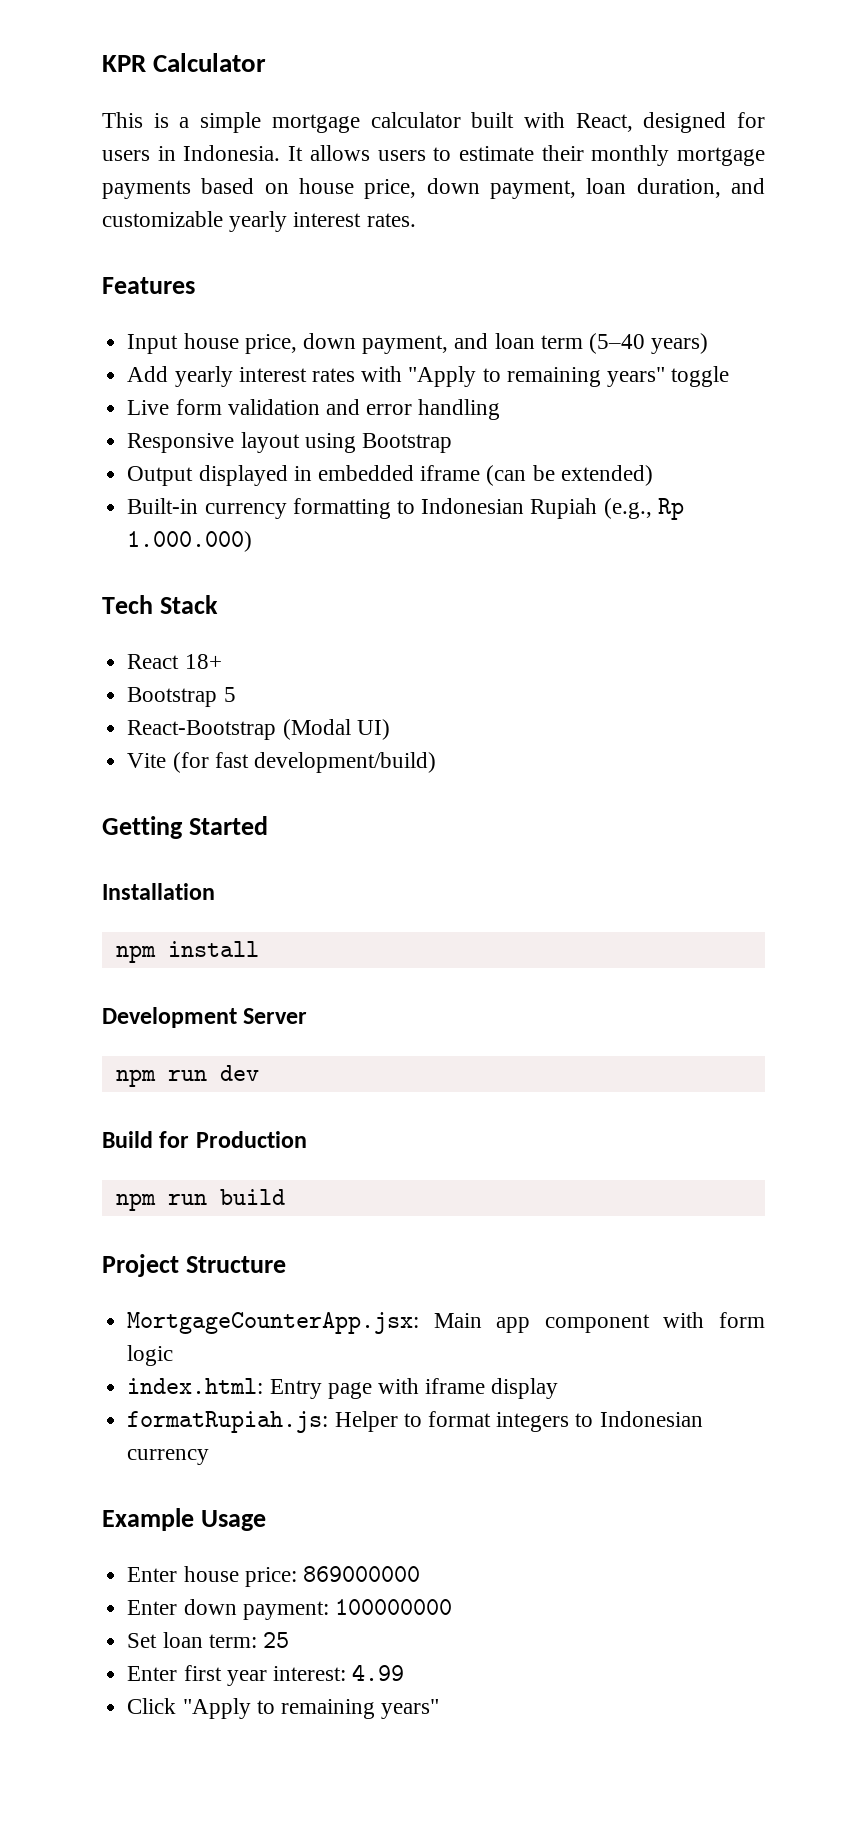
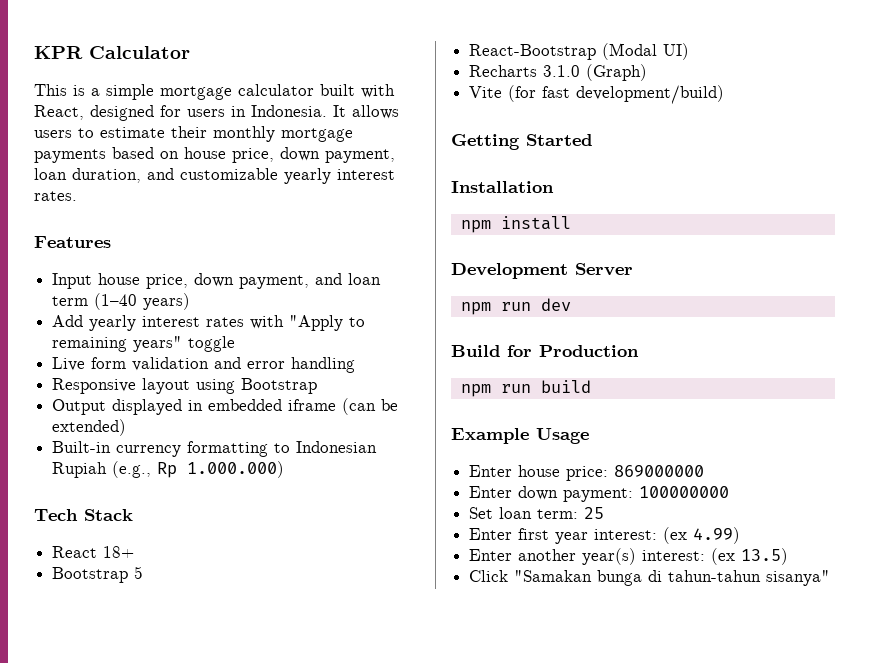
- Input house price, down payment, and loan term (5–40 years)
+ Input house price, down payment, and loan term (1–40 years)
+ Recharts 3.1.0 (Graph)
- Project Structure
- MortgageCounterApp.jsx: Main app component with form logic
- index.html: Entry page with iframe display
- formatRupiah.js: Helper to format integers to Indonesian currency
- Enter first year interest: 4.99
- Click "Apply to remaining years"
+ Enter first year interest: (ex 4.99)
+ Enter another year(s) interest: (ex 13.5)
+ Click "Samakan bunga di tahun-tahun sisanya"

